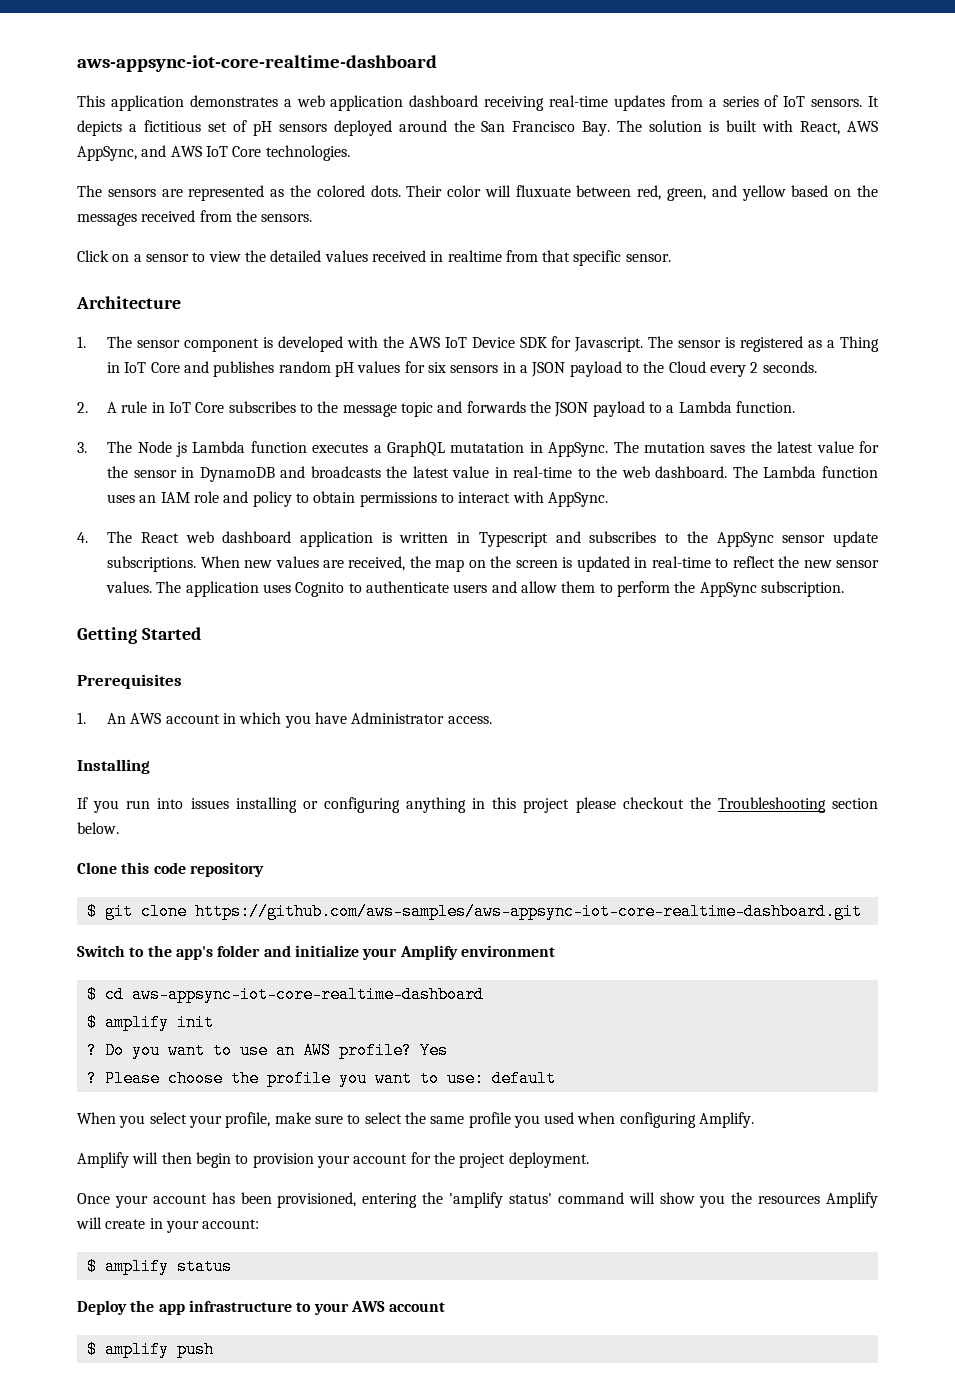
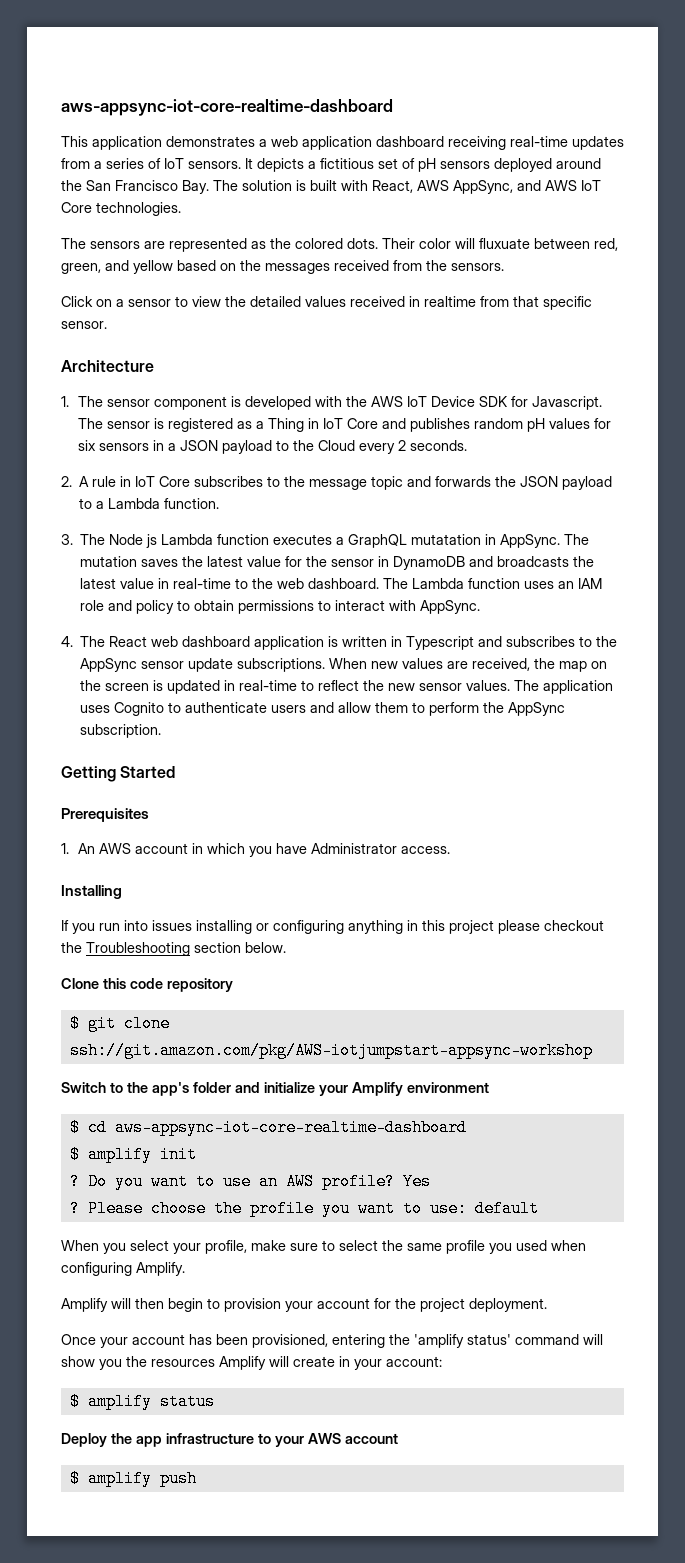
- $ git clone https://github.com/aws-samples/aws-appsync-iot-core-realtime-dashboard.git
+ $ git clone ssh://git.amazon.com/pkg/AWS-iotjumpstart-appsync-workshop

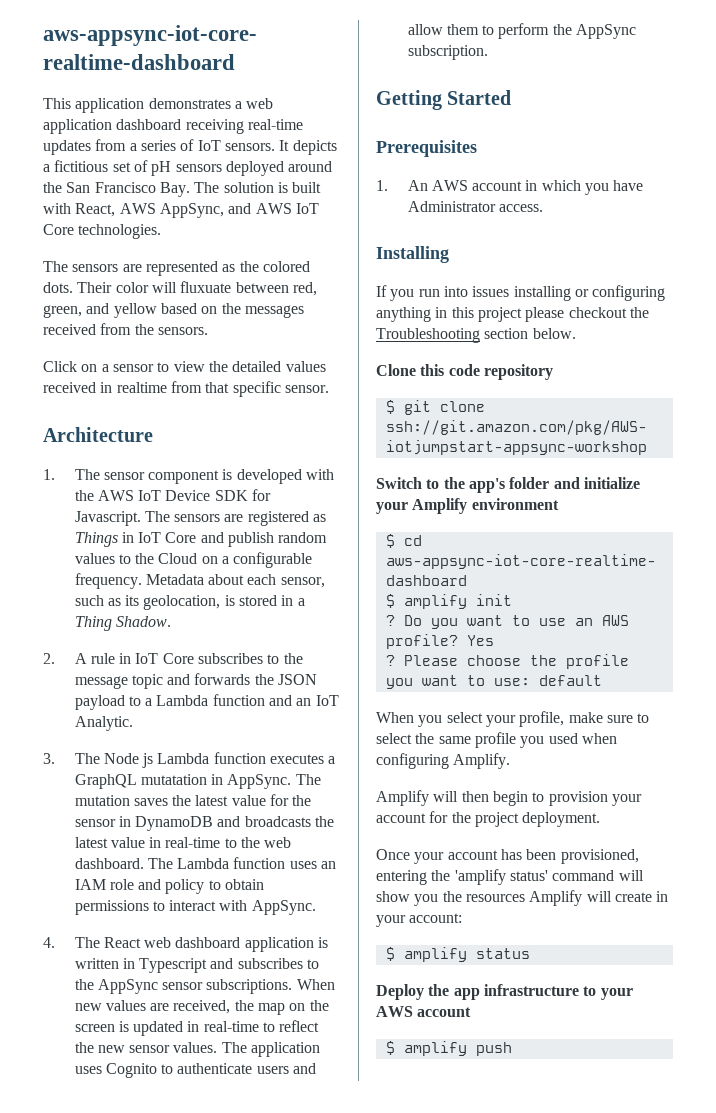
- The sensor is registered as a Thing in IoT Core and publishes random pH values for six sensors in a JSON payload to the Cloud every 2 seconds.
+ The sensors are registered as Things in IoT Core and publish random values to the Cloud on a configurable frequency. Metadata about each sensor, such as its geolocation, is stored in a Thing Shadow.
- 2. A rule in IoT Core subscribes to the message topic and forwards the JSON payload to a Lambda function.
+ 2. A rule in IoT Core subscribes to the message topic and forwards the JSON payload to a Lambda function and an IoT Analytic.
- 4. The React web dashboard application is written in Typescript and subscribes to the AppSync sensor update subscriptions.
+ 4. The React web dashboard application is written in Typescript and subscribes to the AppSync sensor subscriptions.

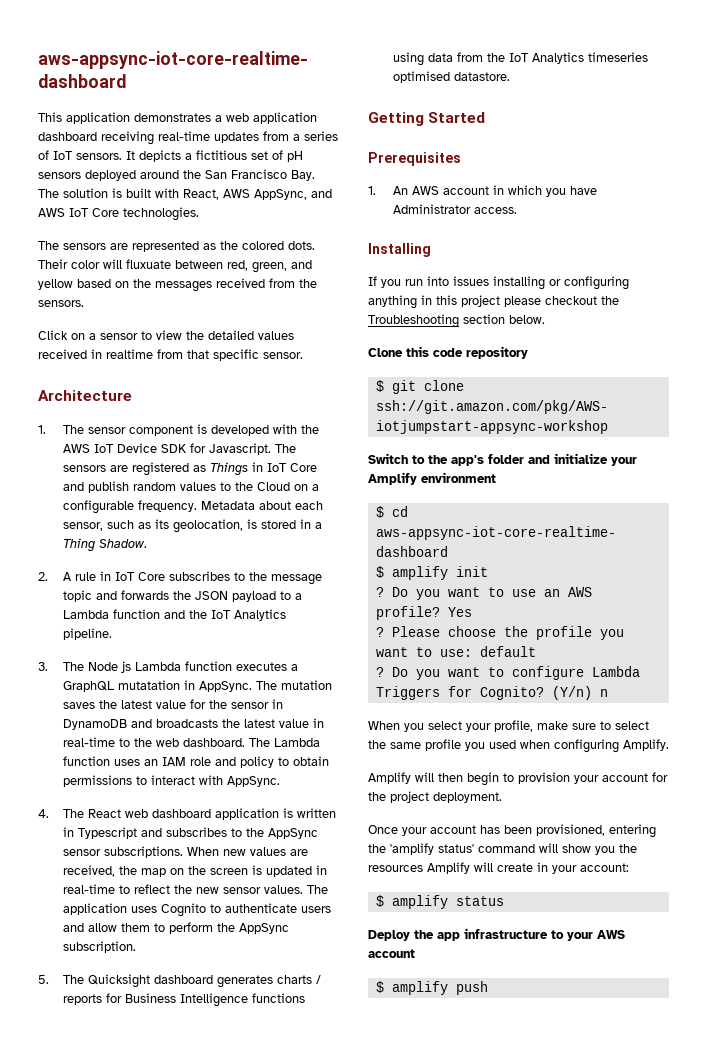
- 2. A rule in IoT Core subscribes to the message topic and forwards the JSON payload to a Lambda function and an IoT Analytic.
+ 2. A rule in IoT Core subscribes to the message topic and forwards the JSON payload to a Lambda function and the IoT Analytics pipeline.
+ 5. The Quicksight dashboard generates charts / reports for Business Intelligence functions using data from the IoT Analytics timeseries optimised datastore.
+ ? Do you want to configure Lambda Triggers for Cognito? (Y/n) n

